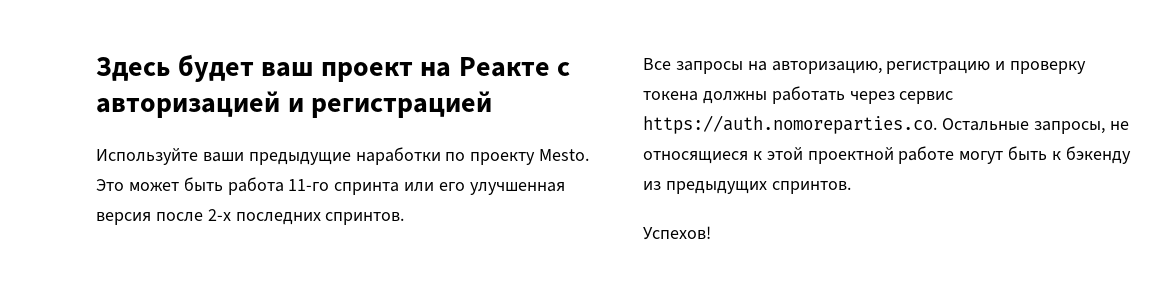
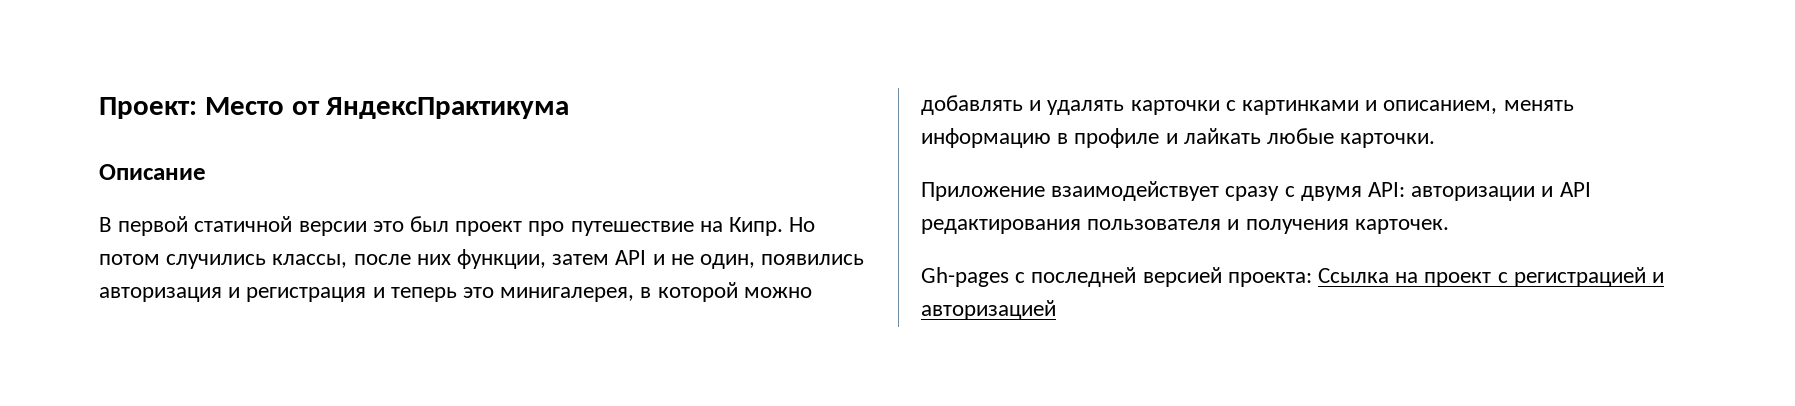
- Здесь будет ваш проект на Реакте с авторизацией и регистрацией
- Используйте ваши предыдущие наработки по проекту Mesto. Это может быть работа 11-го спринта или его улучшенная версия после 2-х последних спринтов.
- Все запросы на авторизацию, регистрацию и проверку токена должны работать через сервис https://auth.nomoreparties.co. Остальные запросы, не относящиеся к этой проектной работе могут быть к бэкенду из предыдущих спринтов.
- Успехов!
+ Проект: Место от ЯндексПрактикума
+ Описание
+ В первой статичной версии это был проект про путешествие на Кипр. Но потом случились классы, после них функции, затем API и не один, появились авторизация и регистрация и теперь это минигалерея, в которой можно добавлять и удалять карточки с картинками и описанием, менять информацию в профиле и лайкать любые карточки.
+ Приложение взаимодействует сразу с двумя API: авторизации и API редактирования пользователя и получения карточек.
+ Gh-pages c последней версией проекта: Ссылка на проект с регистрацией и авторизацией

